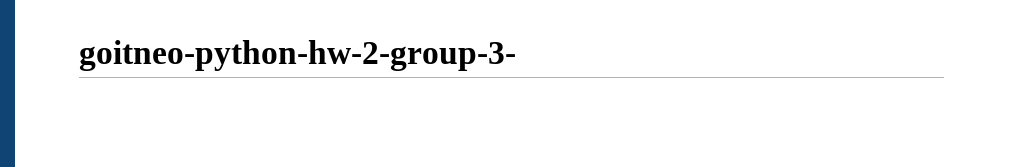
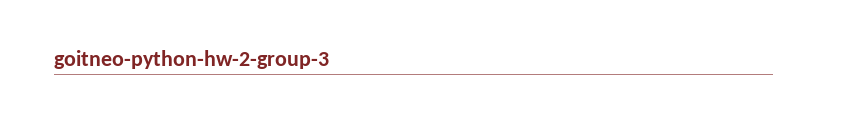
- goitneo-python-hw-2-group-3-
+ goitneo-python-hw-2-group-3

